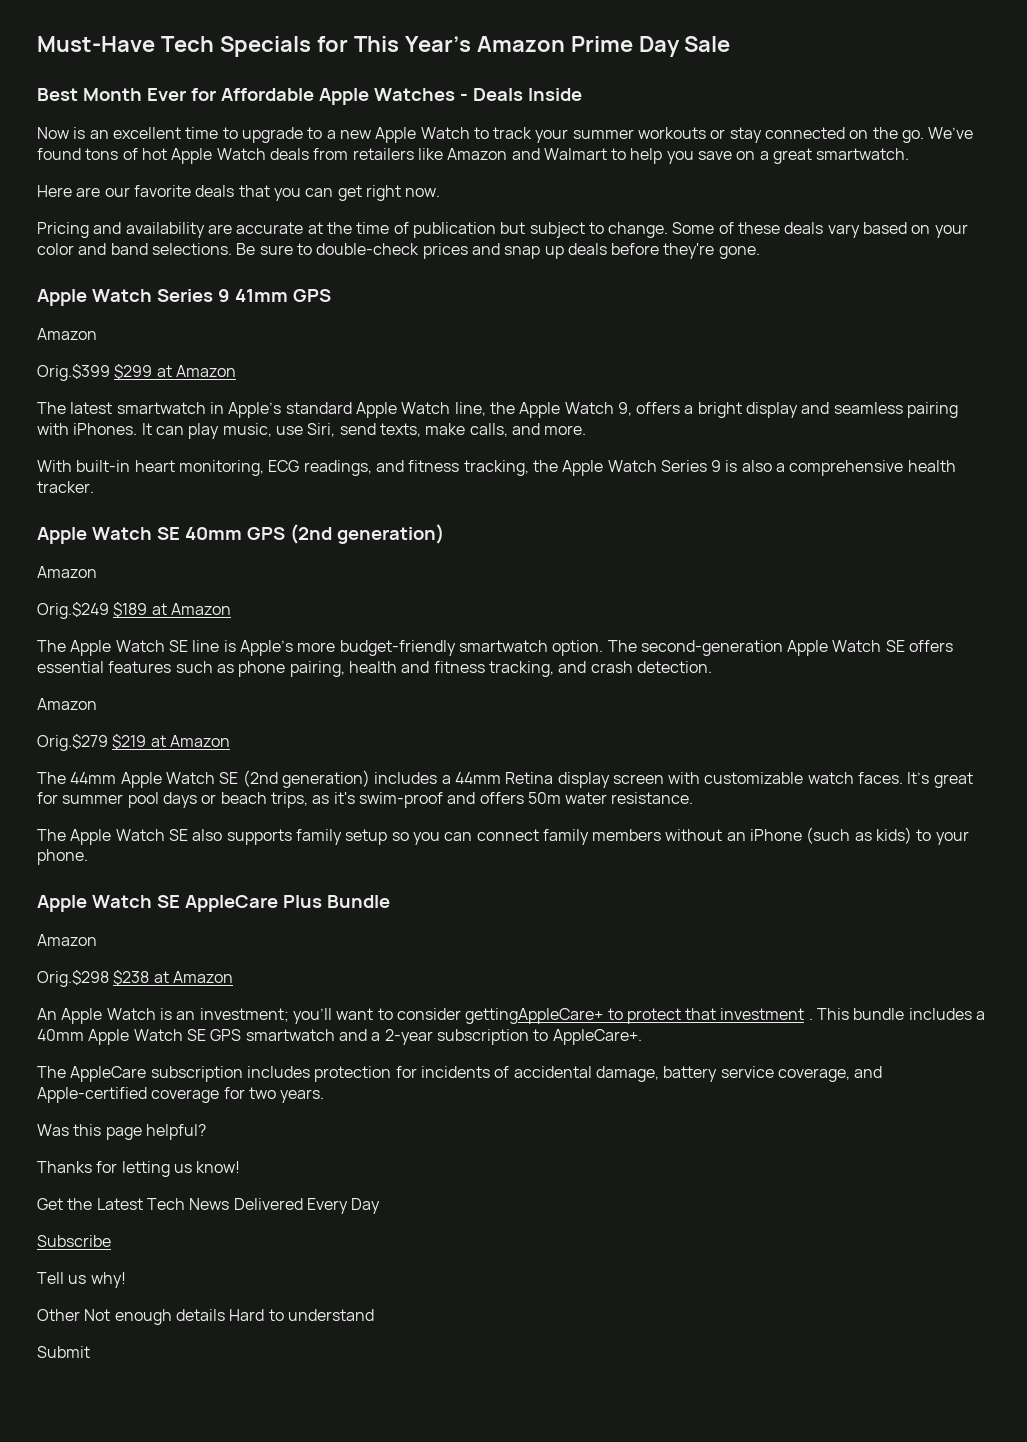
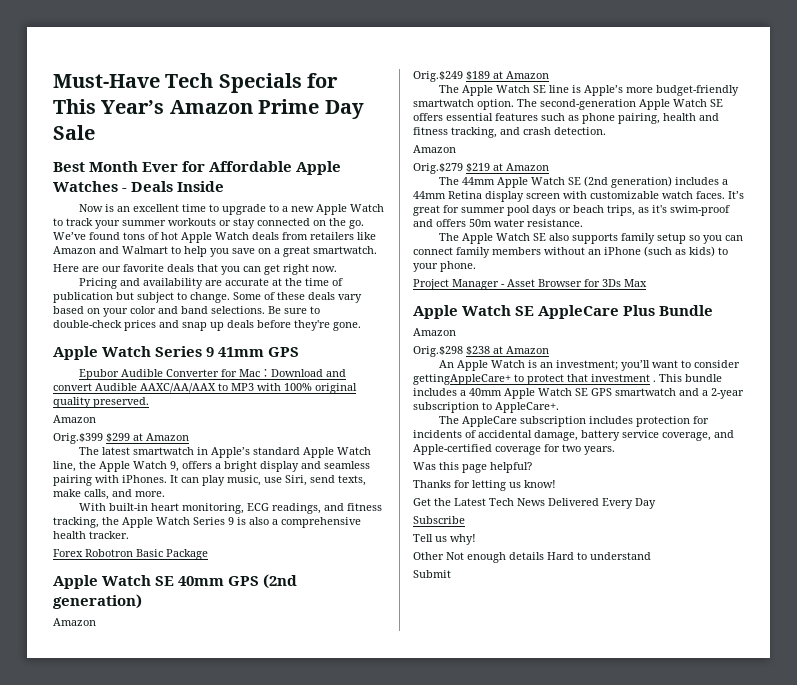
+ Epubor Audible Converter for Mac：Download and convert Audible AAXC/AA/AAX to MP3 with 100% original quality preserved.
+ Forex Robotron Basic Package
+ Project Manager - Asset Browser for 3Ds Max

